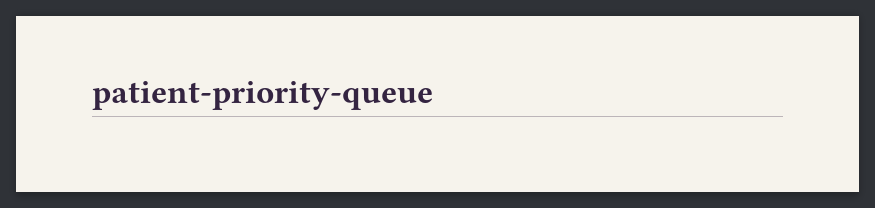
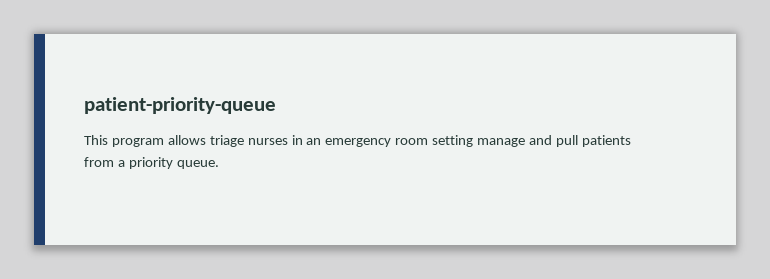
+ This program allows triage nurses in an emergency room setting manage and pull patients from a priority queue.

